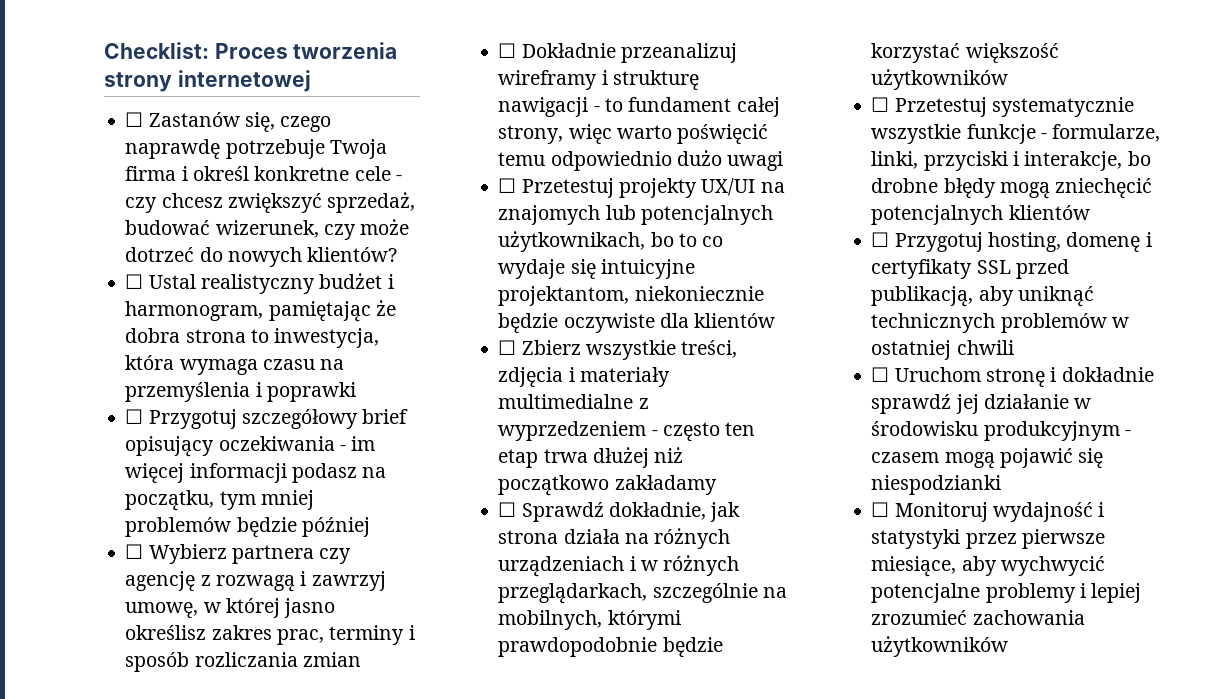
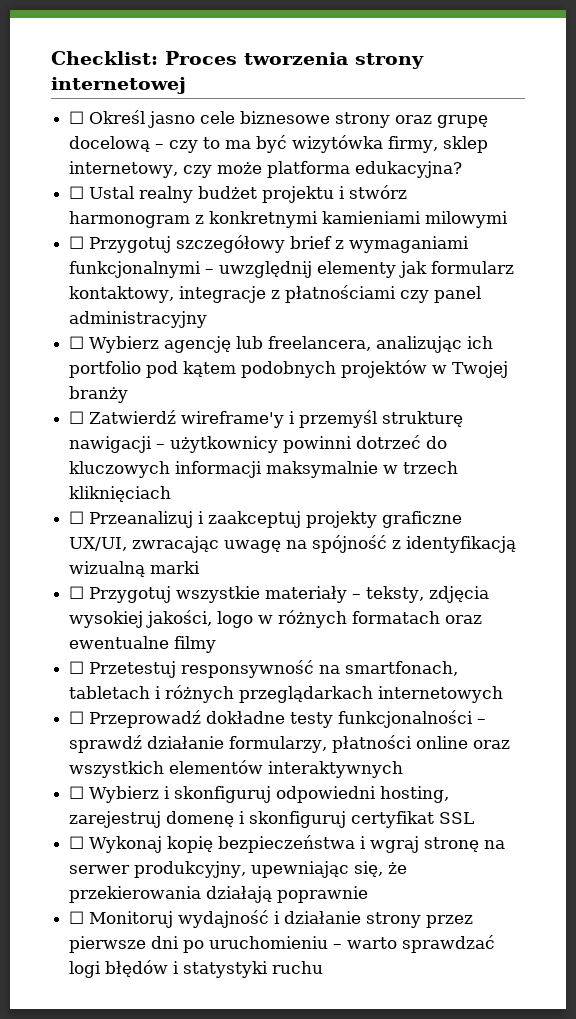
- ☐ Zastanów się, czego naprawdę potrzebuje Twoja firma i określ konkretne cele - czy chcesz zwiększyć sprzedaż, budować wizerunek, czy może dotrzeć do nowych klientów?
- ☐ Ustal realistyczny budżet i harmonogram, pamiętając że dobra strona to inwestycja, która wymaga czasu na przemyślenia i poprawki
- ☐ Przygotuj szczegółowy brief opisujący oczekiwania - im więcej informacji podasz na początku, tym mniej problemów będzie później
- ☐ Wybierz partnera czy agencję z rozwagą i zawrzyj umowę, w której jasno określisz zakres prac, terminy i sposób rozliczania zmian
- ☐ Dokładnie przeanalizuj wireframy i strukturę nawigacji - to fundament całej strony, więc warto poświęcić temu odpowiednio dużo uwagi
- ☐ Przetestuj projekty UX/UI na znajomych lub potencjalnych użytkownikach, bo to co wydaje się intuicyjne projektantom, niekoniecznie będzie oczywiste dla klientów
- ☐ Zbierz wszystkie treści, zdjęcia i materiały multimedialne z wyprzedzeniem - często ten etap trwa dłużej niż początkowo zakładamy
- ☐ Sprawdź dokładnie, jak strona działa na różnych urządzeniach i w różnych przeglądarkach, szczególnie na mobilnych, którymi prawdopodobnie będzie korzystać większość użytkowników
- ☐ Przetestuj systematycznie wszystkie funkcje - formularze, linki, przyciski i interakcje, bo drobne błędy mogą zniechęcić potencjalnych klientów
- ☐ Przygotuj hosting, domenę i certyfikaty SSL przed publikacją, aby uniknąć technicznych problemów w ostatniej chwili
- ☐ Uruchom stronę i dokładnie sprawdź jej działanie w środowisku produkcyjnym - czasem mogą pojawić się niespodzianki
- ☐ Monitoruj wydajność i statystyki przez pierwsze miesiące, aby wychwycić potencjalne problemy i lepiej zrozumieć zachowania użytkowników
+ ☐ Określ jasno cele biznesowe strony oraz grupę docelową – czy to ma być wizytówka firmy, sklep internetowy, czy może platforma edukacyjna?
+ ☐ Ustal realny budżet projektu i stwórz harmonogram z konkretnymi kamieniami milowymi
+ ☐ Przygotuj szczegółowy brief z wymaganiami funkcjonalnymi – uwzględnij elementy jak formularz kontaktowy, integracje z płatnościami czy panel administracyjny
+ ☐ Wybierz agencję lub freelancera, analizując ich portfolio pod kątem podobnych projektów w Twojej branży
+ ☐ Zatwierdź wireframe'y i przemyśl strukturę nawigacji – użytkownicy powinni dotrzeć do kluczowych informacji maksymalnie w trzech kliknięciach
+ ☐ Przeanalizuj i zaakceptuj projekty graficzne UX/UI, zwracając uwagę na spójność z identyfikacją wizualną marki
+ ☐ Przygotuj wszystkie materiały – teksty, zdjęcia wysokiej jakości, logo w różnych formatach oraz ewentualne filmy
+ ☐ Przetestuj responsywność na smartfonach, tabletach i różnych przeglądarkach internetowych
+ ☐ Przeprowadź dokładne testy funkcjonalności – sprawdź działanie formularzy, płatności online oraz wszystkich elementów interaktywnych
+ ☐ Wybierz i skonfiguruj odpowiedni hosting, zarejestruj domenę i skonfiguruj certyfikat SSL
+ ☐ Wykonaj kopię bezpieczeństwa i wgraj stronę na serwer produkcyjny, upewniając się, że przekierowania działają poprawnie
+ ☐ Monitoruj wydajność i działanie strony przez pierwsze dni po uruchomieniu – warto sprawdzać logi błędów i statystyki ruchu

